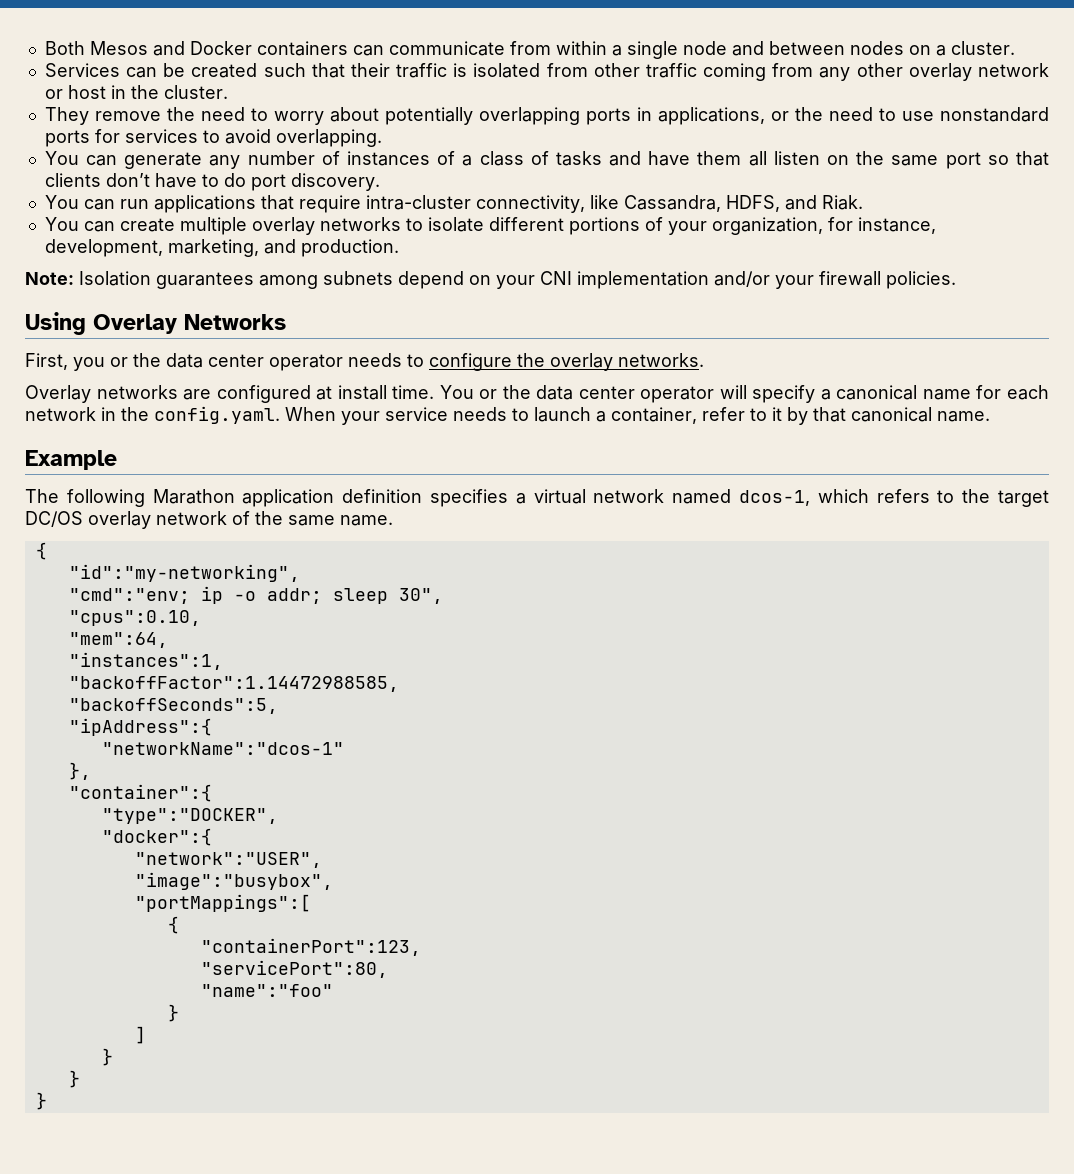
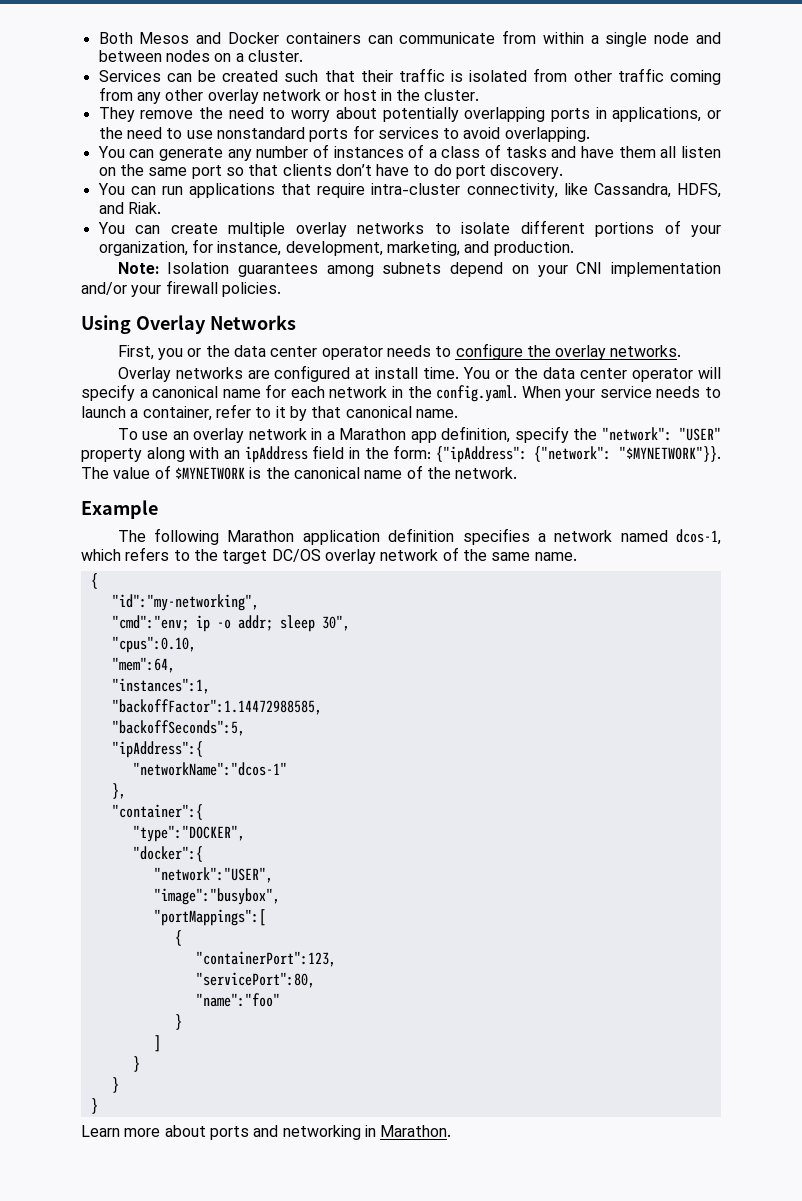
+ To use an overlay network in a Marathon app definition, specify the "network": "USER" property along with an ipAddress field in the form: {"ipAddress": {"network": "$MYNETWORK"}}. The value of $MYNETWORK is the canonical name of the network.
- The following Marathon application definition specifies a virtual network named dcos-1, which refers to the target DC/OS overlay network of the same name.
+ The following Marathon application definition specifies a network named dcos-1, which refers to the target DC/OS overlay network of the same name.
+ Learn more about ports and networking in Marathon.

